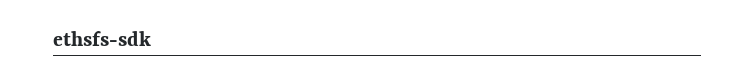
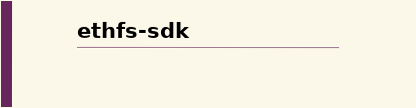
- ethsfs-sdk
+ ethfs-sdk

